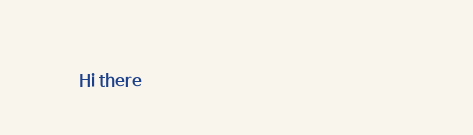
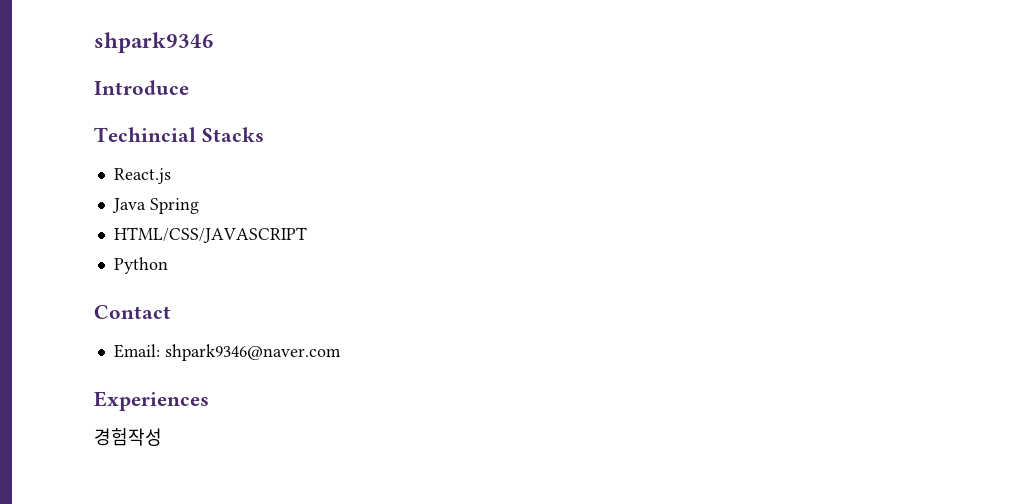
- Hi there
+ shpark9346
+ Introduce
+ Techincial Stacks
+ React.js
+ Java Spring
+ HTML/CSS/JAVASCRIPT
+ Python
+ Contact
+ Email: shpark9346@naver.com
+ Experiences
+ 경험작성

